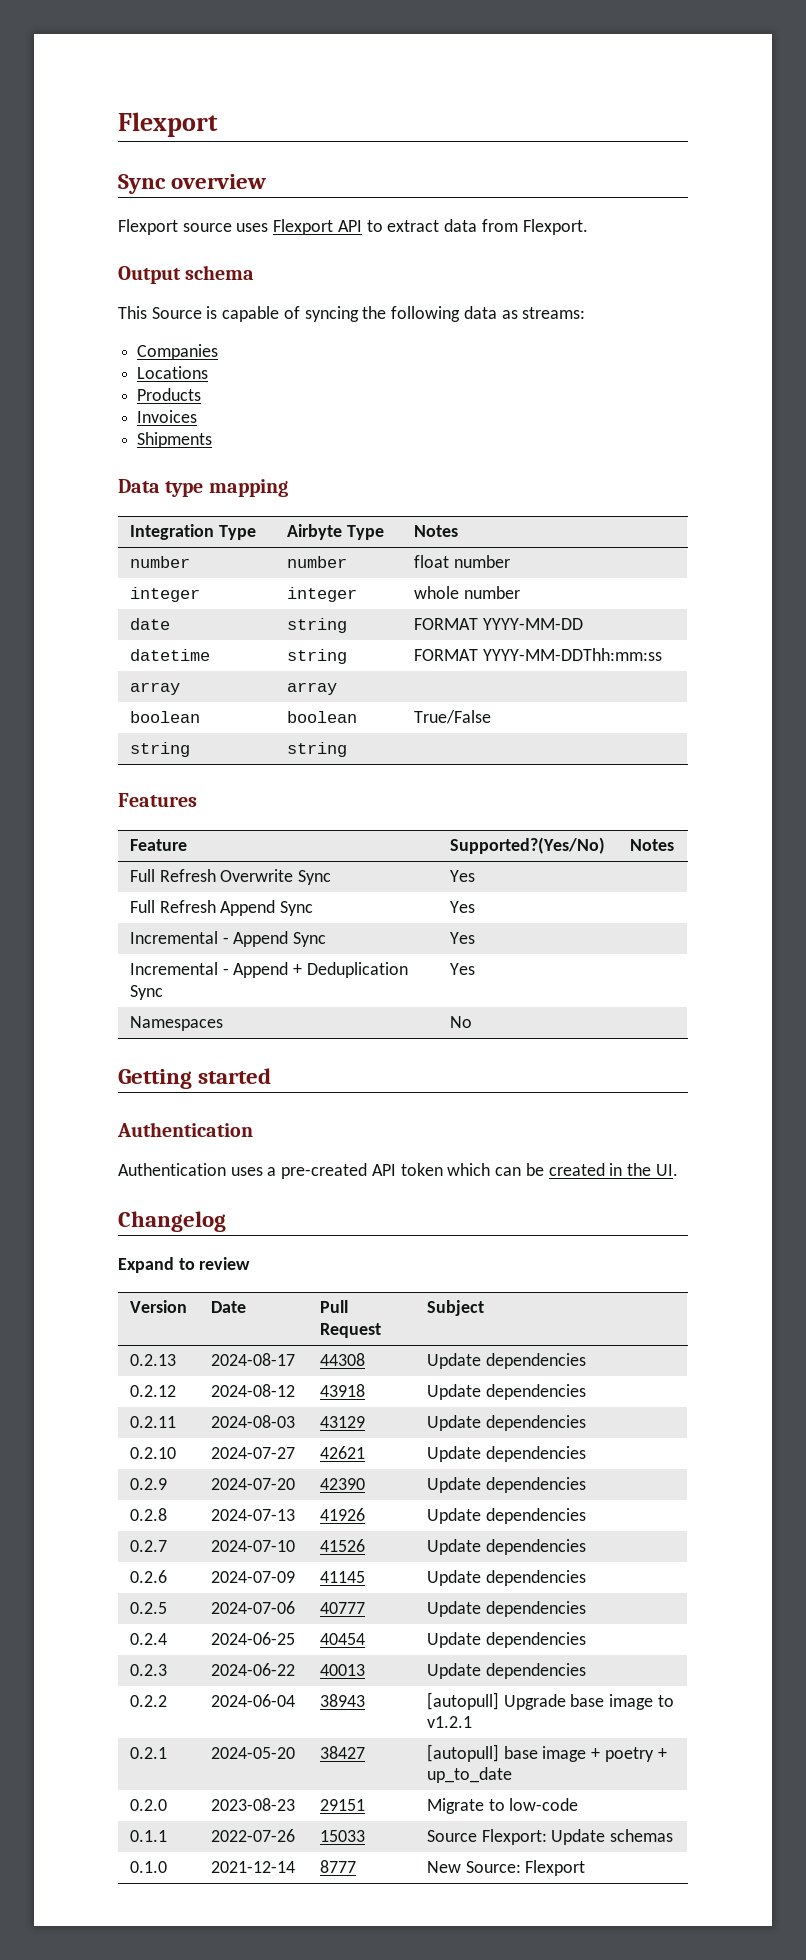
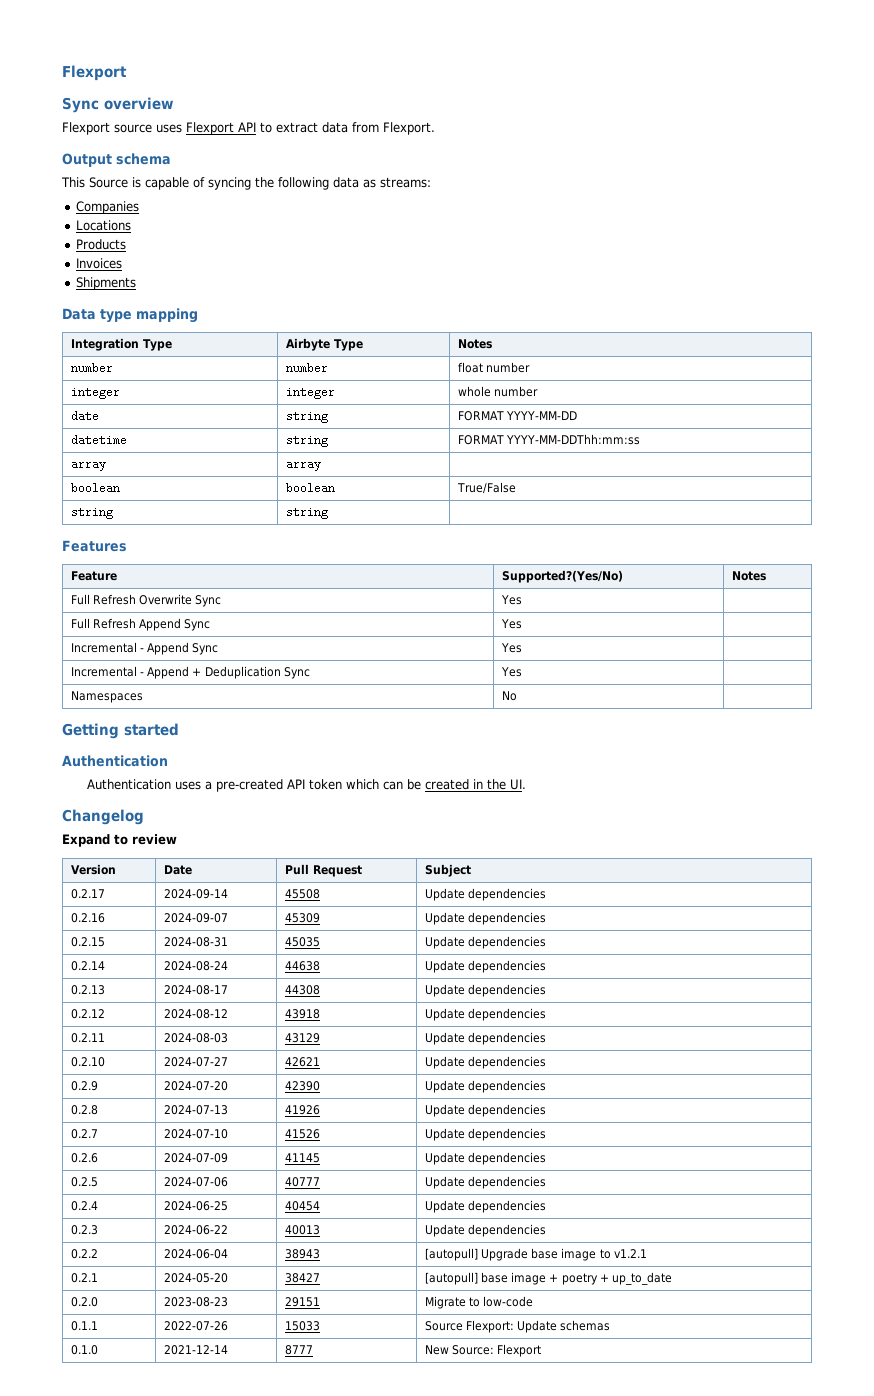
+ 0.2.17 | 2024-09-14 | 45508 | Update dependencies
+ 0.2.16 | 2024-09-07 | 45309 | Update dependencies
+ 0.2.15 | 2024-08-31 | 45035 | Update dependencies
+ 0.2.14 | 2024-08-24 | 44638 | Update dependencies

